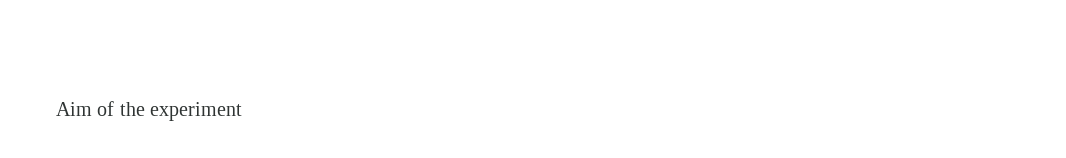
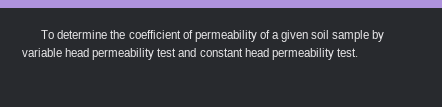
- Aim of the experiment
+ To determine the coefficient of permeability of a given soil sample by variable head permeability test and constant head permeability test.

